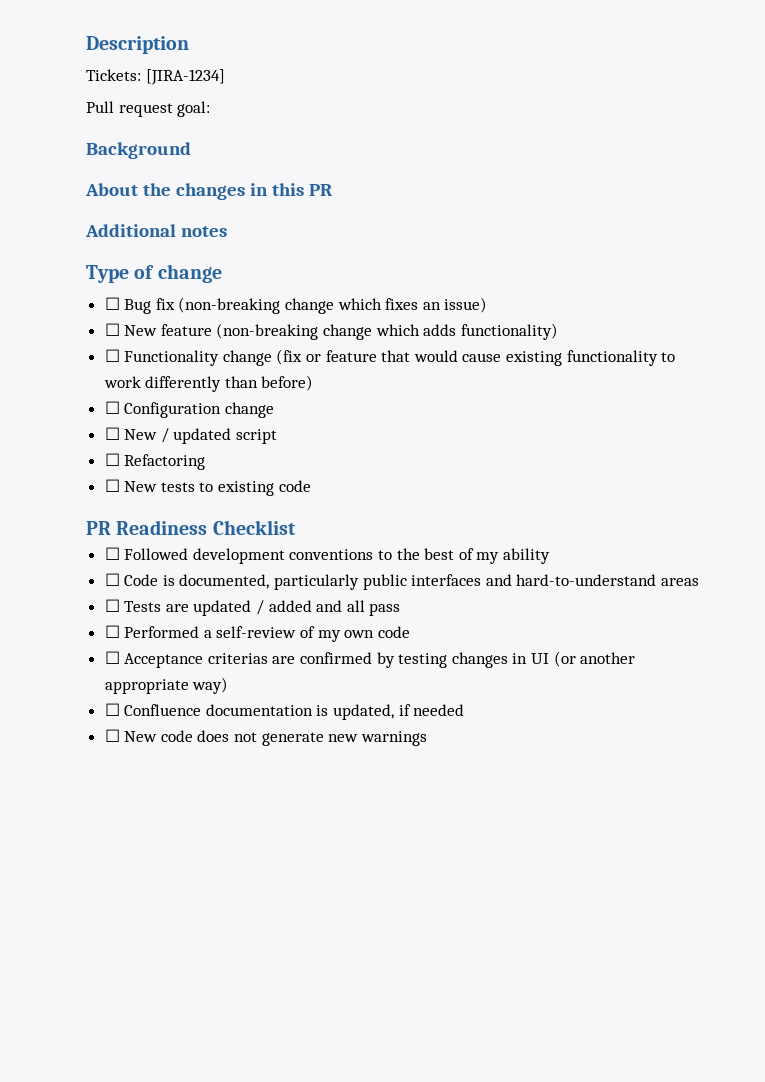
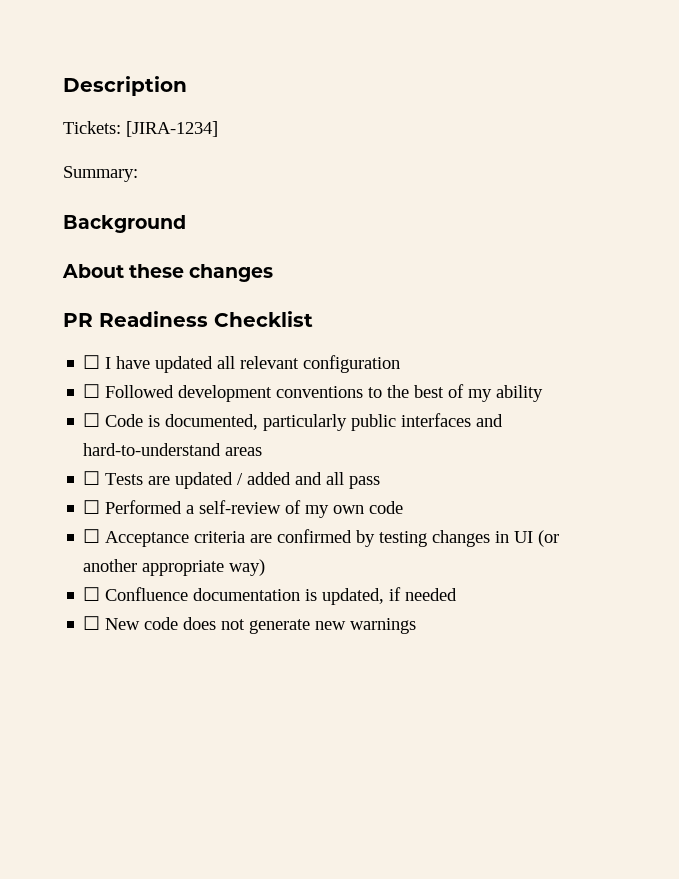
- Pull request goal:
+ Summary:
- About the changes in this PR
- Additional notes
- Type of change
- ☐ Bug fix (non-breaking change which fixes an issue)
- ☐ New feature (non-breaking change which adds functionality)
- ☐ Functionality change (fix or feature that would cause existing functionality to work differently than before)
- ☐ Configuration change
- ☐ New / updated script
- ☐ Refactoring
- ☐ New tests to existing code
+ About these changes
  PR Readiness Checklist
+ ☐ I have updated all relevant configuration
- ☐ Acceptance criterias are confirmed by testing changes in UI (or another appropriate way)
+ ☐ Acceptance criteria are confirmed by testing changes in UI (or another appropriate way)

